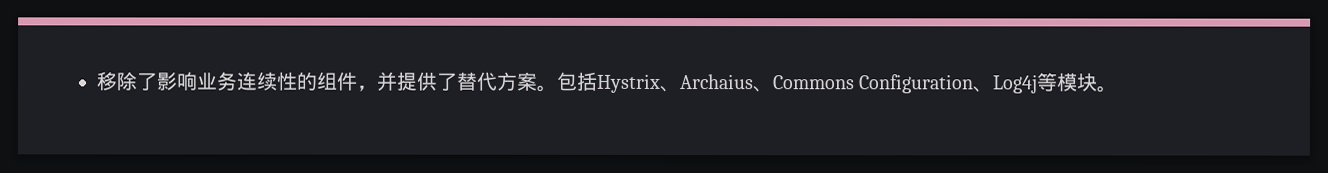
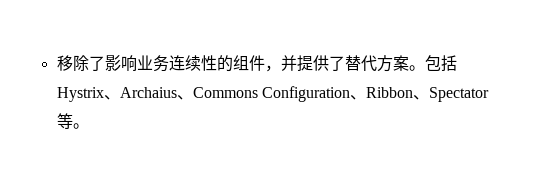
- 包括Hystrix、Archaius、Commons Configuration、Log4j等模块。
+ 包括Hystrix、Archaius、Commons Configuration、Ribbon、Spectator等。

